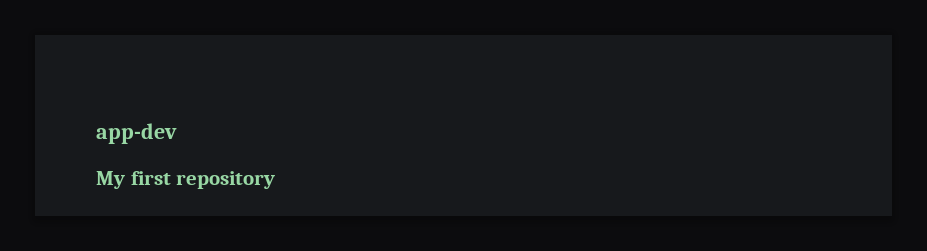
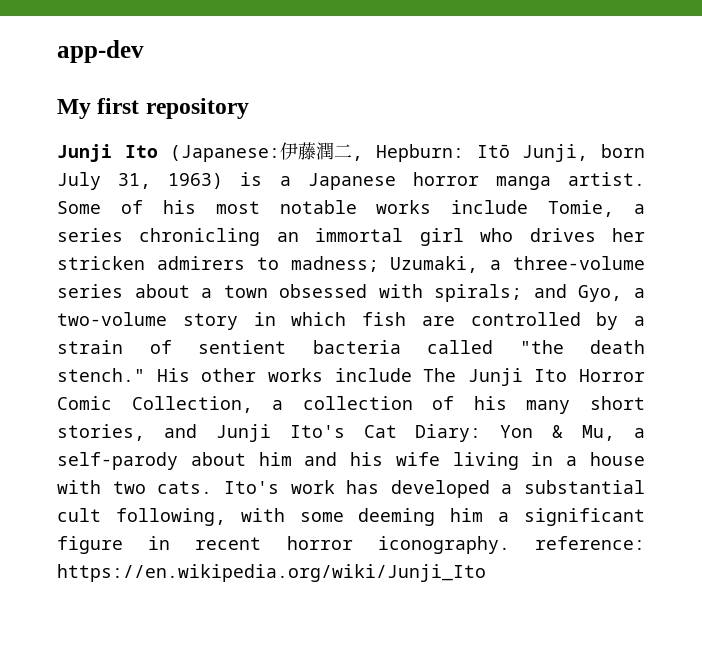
+ Junji Ito (Japanese:伊藤潤二, Hepburn: Itō Junji, born July 31, 1963) is a Japanese horror manga artist. Some of his most notable works include Tomie, a series chronicling an immortal girl who drives her stricken admirers to madness; Uzumaki, a three-volume series about a town obsessed with spirals; and Gyo, a two-volume story in which fish are controlled by a strain of sentient bacteria called "the death stench." His other works include The Junji Ito Horror Comic Collection, a collection of his many short stories, and Junji Ito's Cat Diary: Yon & Mu, a self-parody about him and his wife living in a house with two cats. Ito's work has developed a substantial cult following, with some deeming him a significant figure in recent horror iconography. reference: https://en.wikipedia.org/wiki/Junji_Ito

